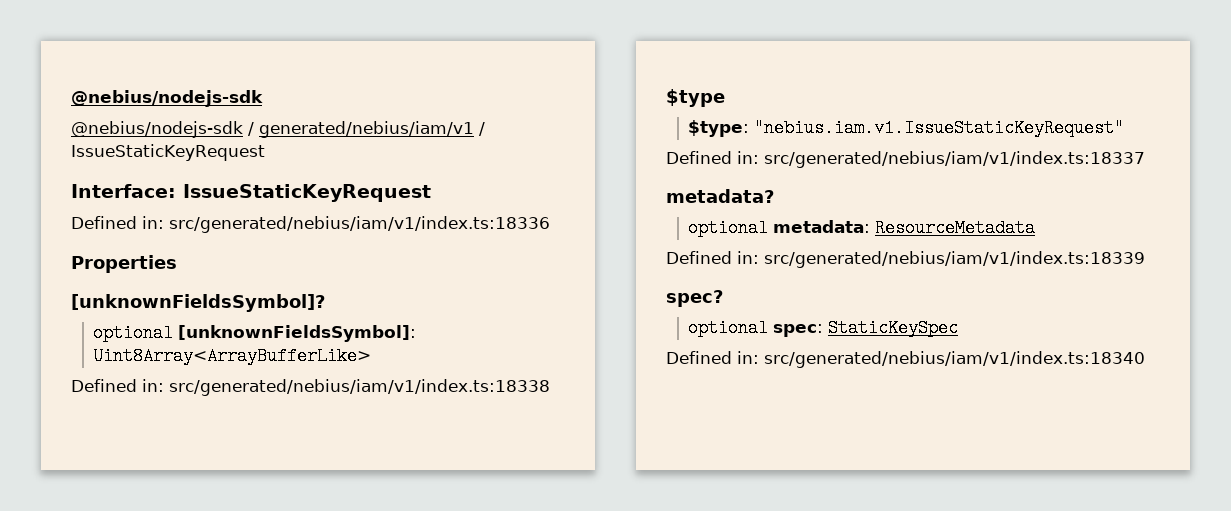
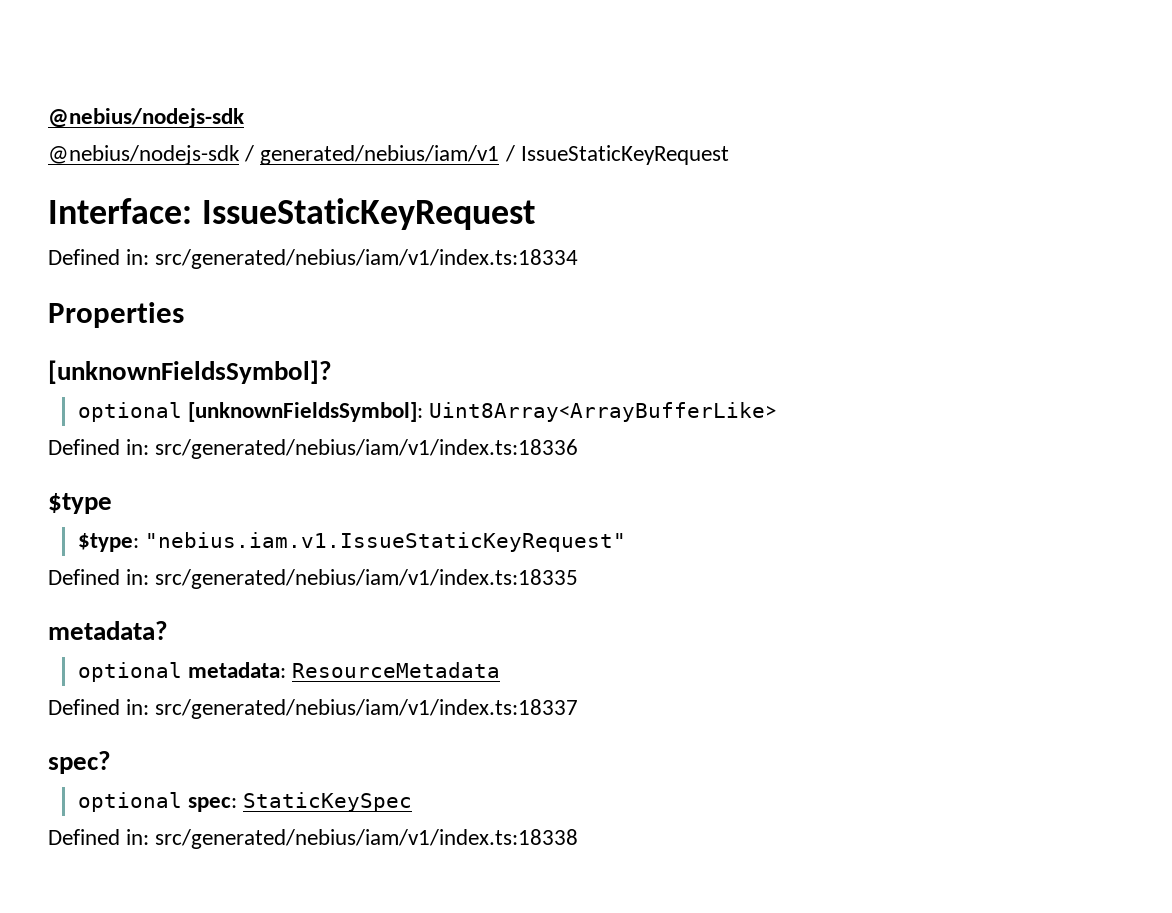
- Defined in: src/generated/nebius/iam/v1/index.ts:18336
+ Defined in: src/generated/nebius/iam/v1/index.ts:18334
- Defined in: src/generated/nebius/iam/v1/index.ts:18338
+ Defined in: src/generated/nebius/iam/v1/index.ts:18336
- Defined in: src/generated/nebius/iam/v1/index.ts:18337
+ Defined in: src/generated/nebius/iam/v1/index.ts:18335
- Defined in: src/generated/nebius/iam/v1/index.ts:18339
+ Defined in: src/generated/nebius/iam/v1/index.ts:18337
- Defined in: src/generated/nebius/iam/v1/index.ts:18340
+ Defined in: src/generated/nebius/iam/v1/index.ts:18338

